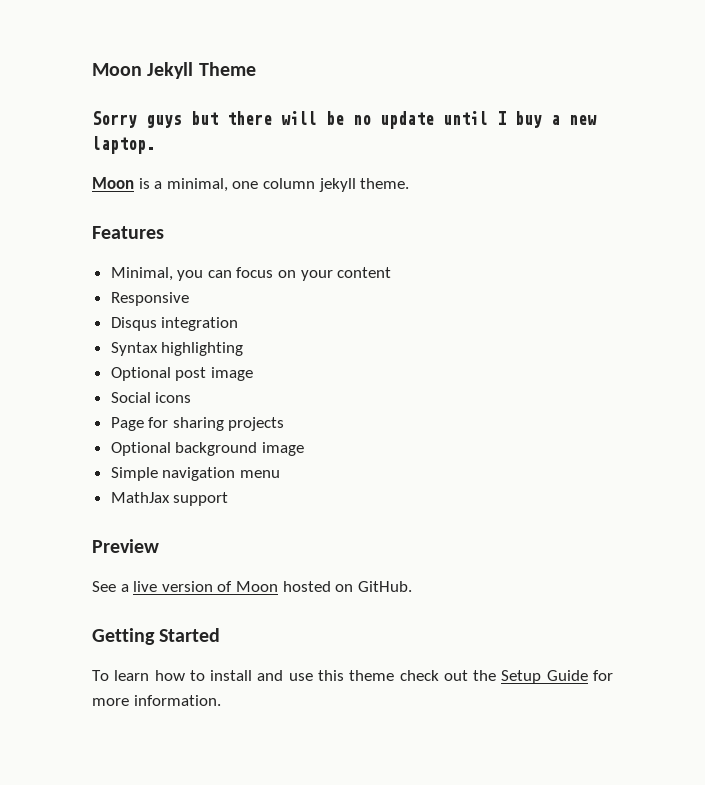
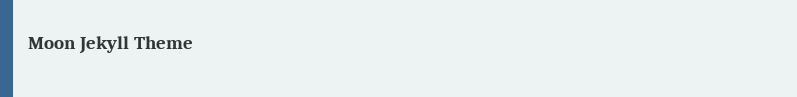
- Sorry guys but there will be no update until I buy a new laptop.
- Moon is a minimal, one column jekyll theme.
- Features
- Minimal, you can focus on your content
- Responsive
- Disqus integration
- Syntax highlighting
- Optional post image
- Social icons
- Page for sharing projects
- Optional background image
- Simple navigation menu
- MathJax support
- Preview
- See a live version of Moon hosted on GitHub.
- Getting Started
- To learn how to install and use this theme check out the Setup Guide for more information.

